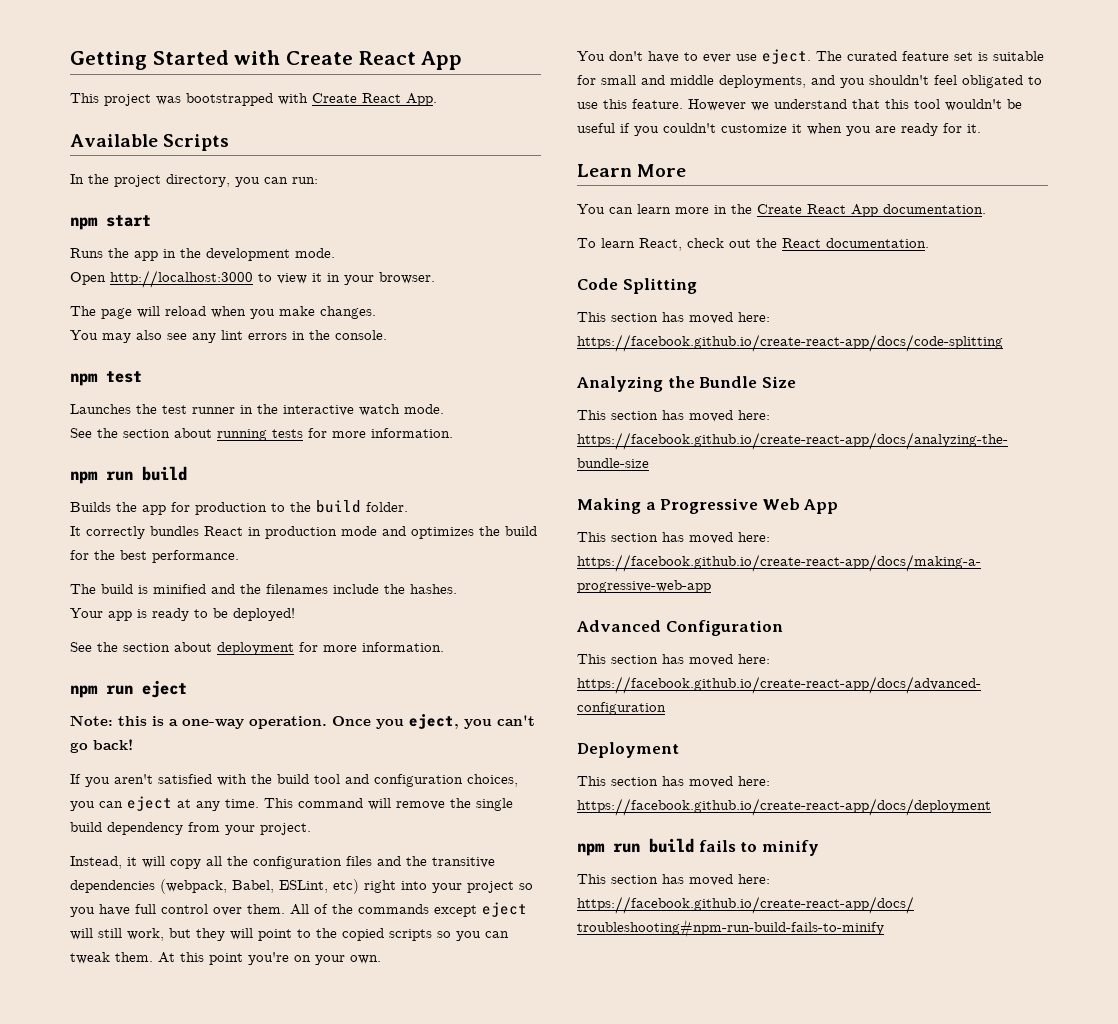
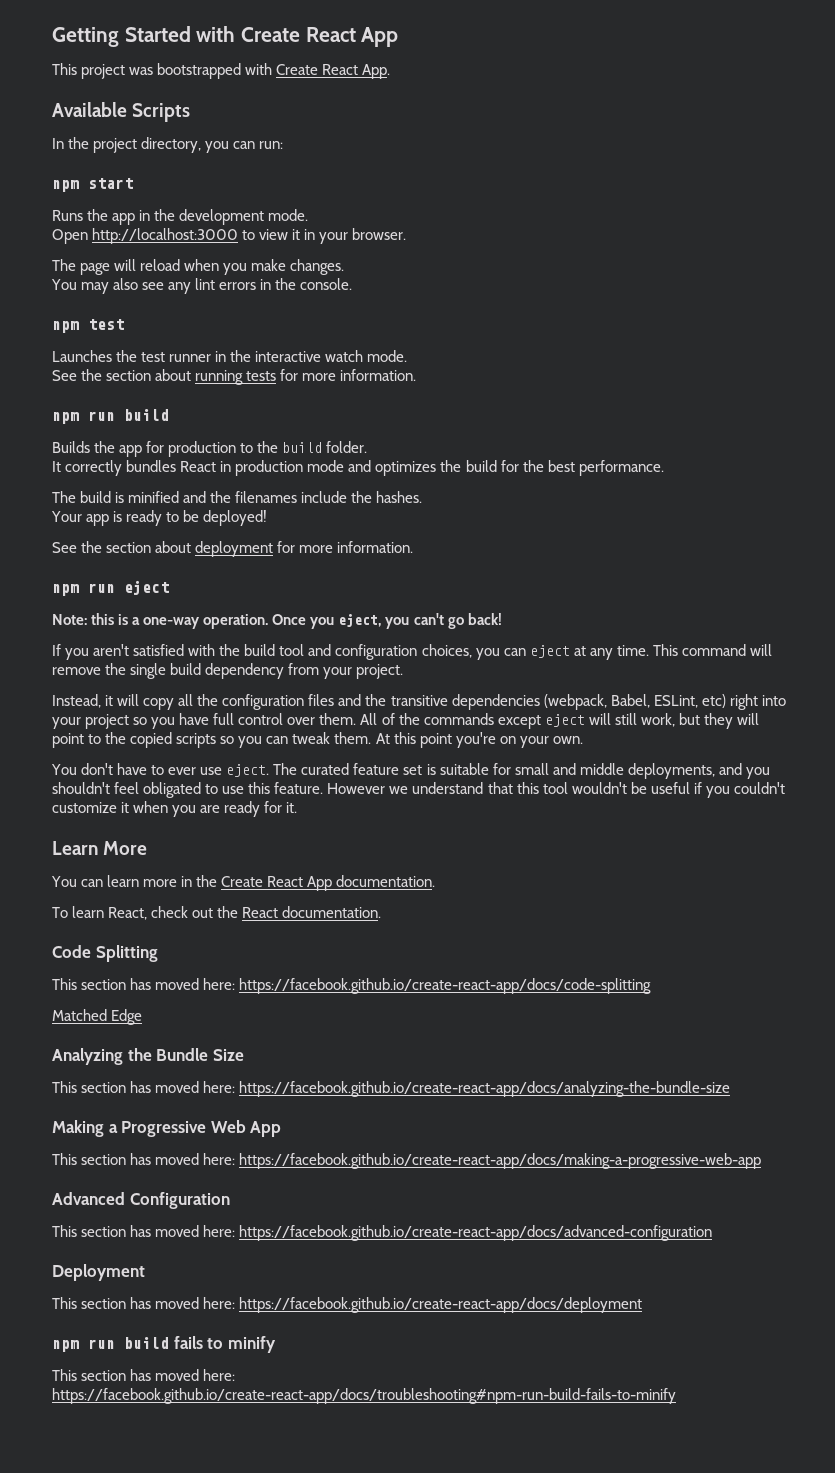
+ Matched Edge

